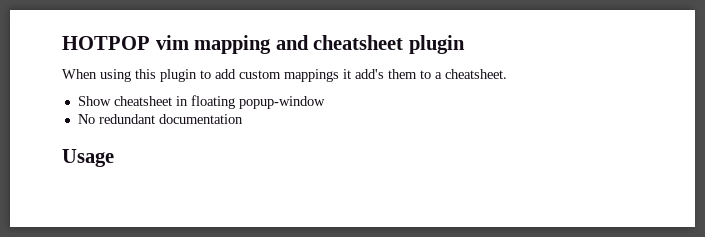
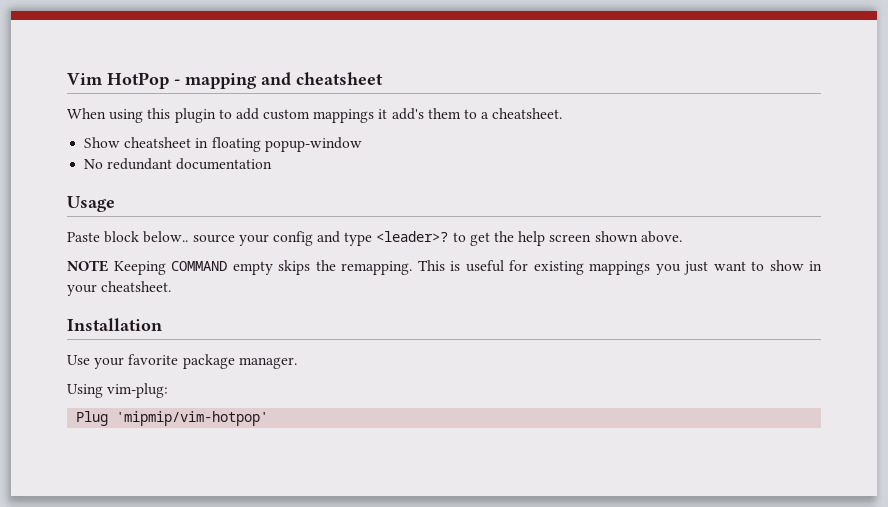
- HOTPOP vim mapping and cheatsheet plugin
+ Vim HotPop - mapping and cheatsheet
+ Paste block below.. source your config and type <leader>? to get the help screen shown above.
+ NOTE Keeping COMMAND empty skips the remapping. This is useful for existing mappings you just want to show in your cheatsheet.
+ Installation
+ Use your favorite package manager.
+ Using vim-plug:
+ Plug 'mipmip/vim-hotpop'

